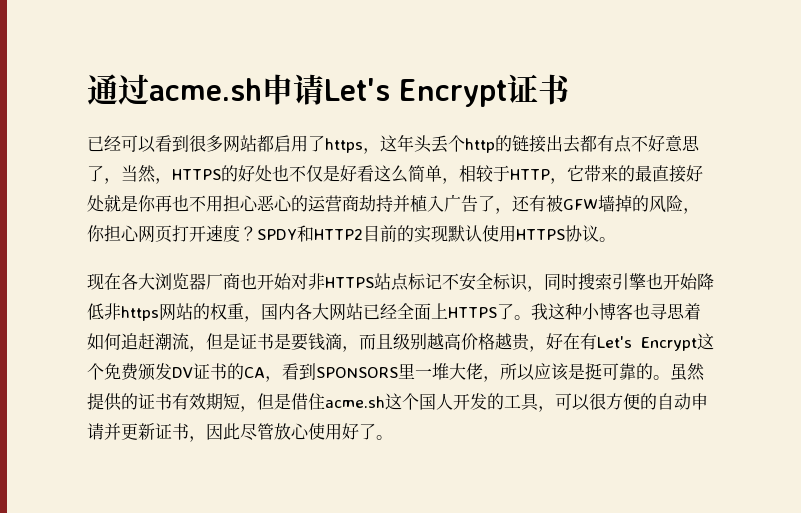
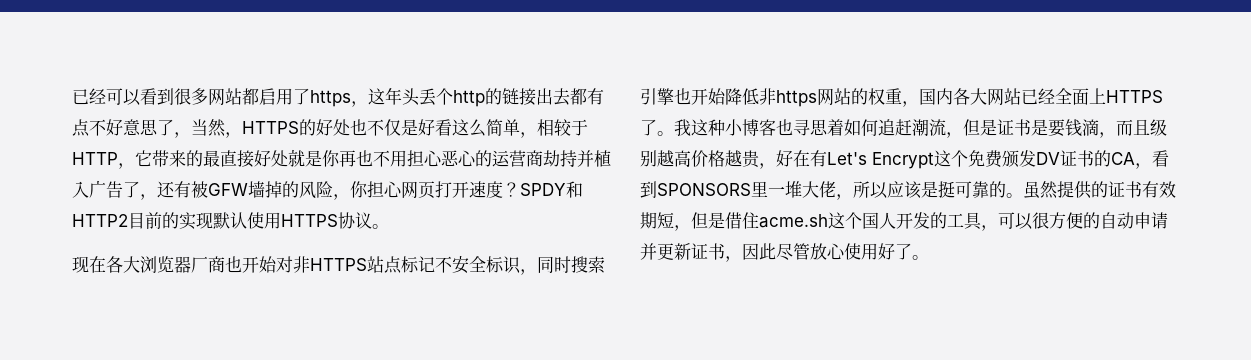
- 通过acme.sh申请Let's Encrypt证书

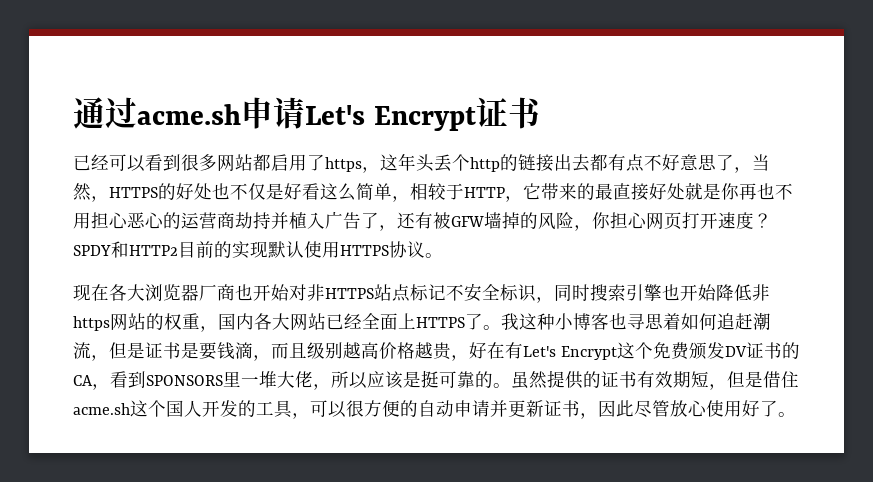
+ 通过acme.sh申请Let's Encrypt证书

